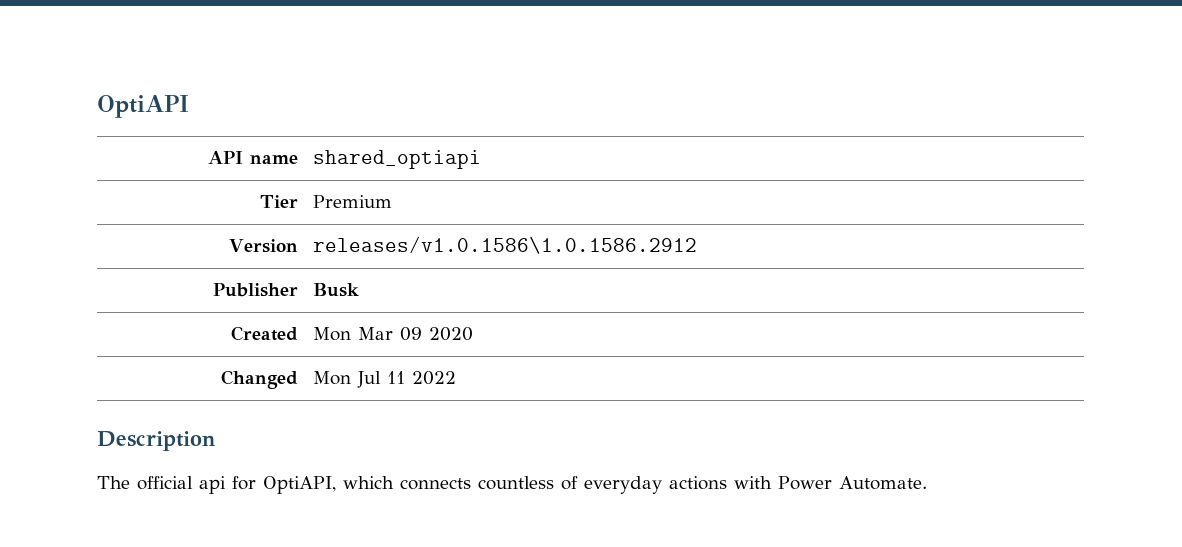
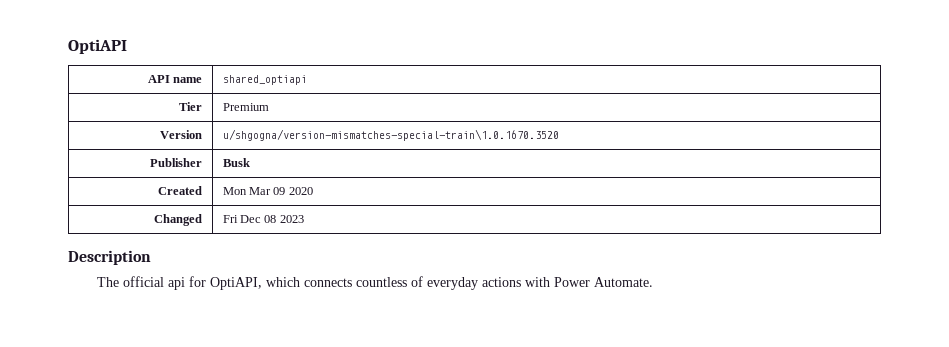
- Version | releases/v1.0.1586\1.0.1586.2912
+ Version | u/shgogna/version-mismatches-special-train\1.0.1670.3520
- Changed | Mon Jul 11 2022
+ Changed | Fri Dec 08 2023

